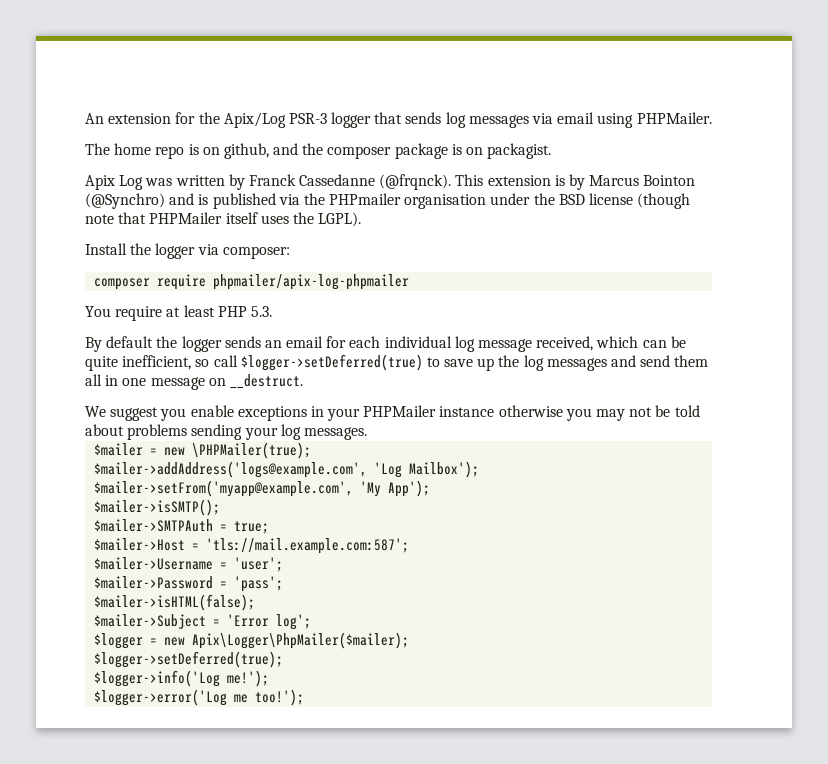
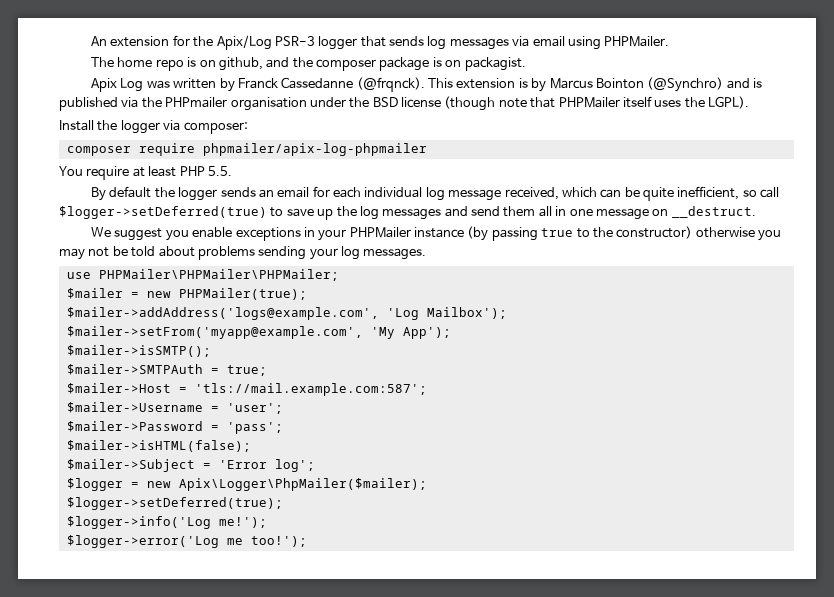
- You require at least PHP 5.3.
+ You require at least PHP 5.5.
- We suggest you enable exceptions in your PHPMailer instance otherwise you may not be told about problems sending your log messages.
+ We suggest you enable exceptions in your PHPMailer instance (by passing true to the constructor) otherwise you may not be told about problems sending your log messages.
+ use PHPMailer\PHPMailer\PHPMailer;
- $mailer = new \PHPMailer(true);
+ $mailer = new PHPMailer(true);

